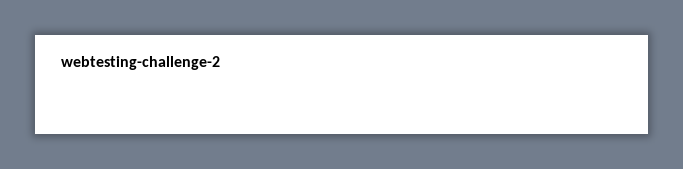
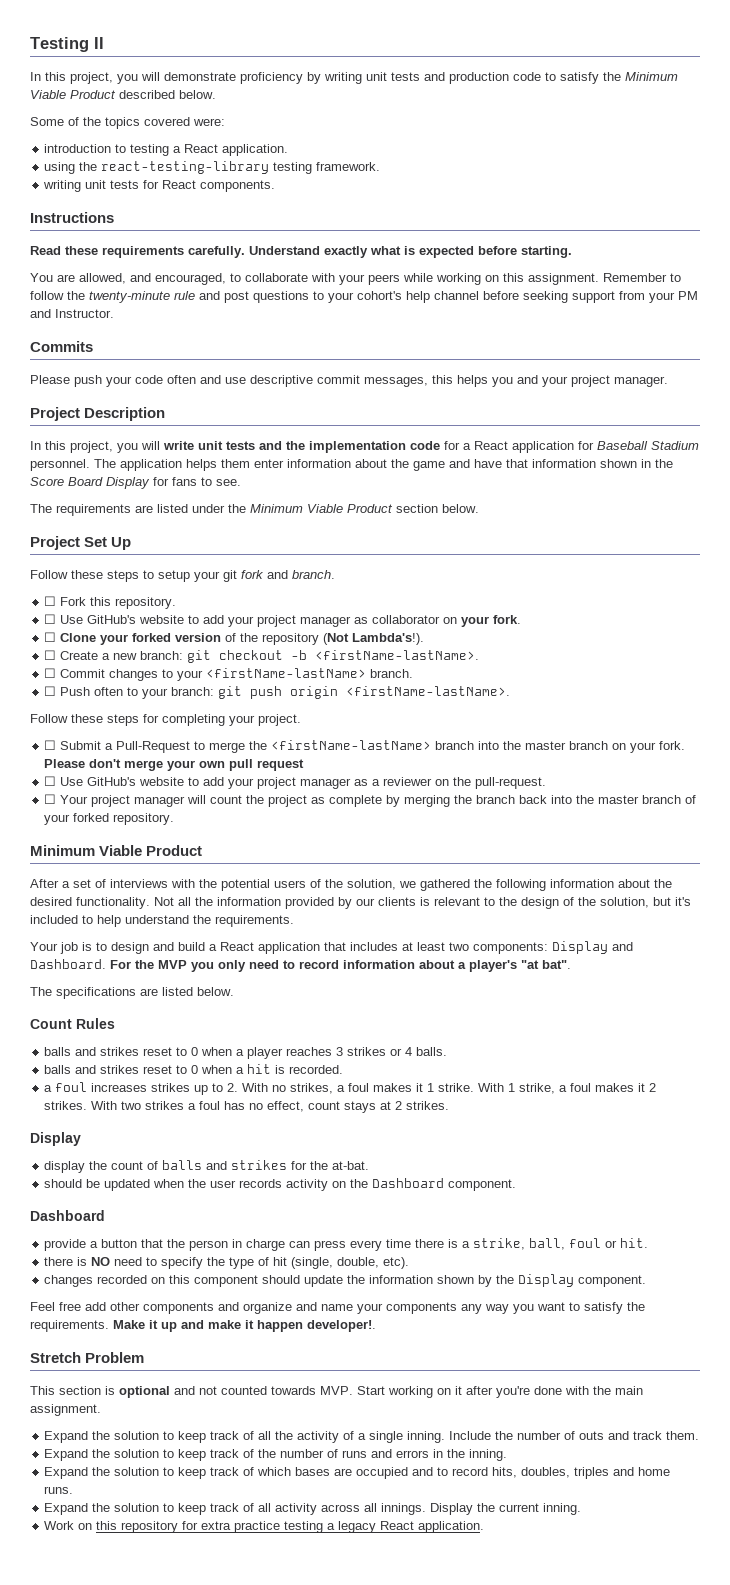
- webtesting-challenge-2
+ Testing II
+ In this project, you will demonstrate proficiency by writing unit tests and production code to satisfy the Minimum Viable Product described below.
+ Some of the topics covered were:
+ introduction to testing a React application.
+ using the react-testing-library testing framework.
+ writing unit tests for React components.
+ Instructions
+ Read these requirements carefully. Understand exactly what is expected before starting.
+ You are allowed, and encouraged, to collaborate with your peers while working on this assignment. Remember to follow the twenty-minute rule and post questions to your cohort's help channel before seeking support from your PM and Instructor.
+ Commits
+ Please push your code often and use descriptive commit messages, this helps you and your project manager.
+ Project Description
+ In this project, you will write unit tests and the implementation code for a React application for Baseball Stadium personnel. The application helps them enter information about the game and have that information shown in the Score Board Display for fans to see.
+ The requirements are listed under the Minimum Viable Product section below.
+ Project Set Up
+ Follow these steps to setup your git fork and branch.
+ ☐ Fork this repository.
+ ☐ Use GitHub's website to add your project manager as collaborator on your fork.
+ ☐ Clone your forked version of the repository (Not Lambda's!).
+ ☐ Create a new branch: git checkout -b <firstName-lastName>.
+ ☐ Commit changes to your <firstName-lastName> branch.
+ ☐ Push often to your branch: git push origin <firstName-lastName>.
+ Follow these steps for completing your project.
+ ☐ Submit a Pull-Request to merge the <firstName-lastName> branch into the master branch on your fork. Please don't merge your own pull request
+ ☐ Use GitHub's website to add your project manager as a reviewer on the pull-request.
+ ☐ Your project manager will count the project as complete by merging the branch back into the master branch of your forked repository.
+ Minimum Viable Product
+ After a set of interviews with the potential users of the solution, we gathered the following information about the desired functionality. Not all the information provided by our clients is relevant to the design of the solution, but it's included to help understand the requirements.
+ Your job is to design and build a React application that includes at least two components: Display and Dashboard. For the MVP you only need to record information about a player's "at bat".
+ The specifications are listed below.
+ Count Rules
+ balls and strikes reset to 0 when a player reaches 3 strikes or 4 balls.
+ balls and strikes reset to 0 when a hit is recorded.
+ a foul increases strikes up to 2. With no strikes, a foul makes it 1 strike. With 1 strike, a foul makes it 2 strikes. With two strikes a foul has no effect, count stays at 2 strikes.
+ Display
+ display the count of balls and strikes for the at-bat.
+ should be updated when the user records activity on the Dashboard component.
+ Dashboard
+ provide a button that the person in charge can press every time there is a strike, ball, foul or hit.
+ there is NO need to specify the type of hit (single, double, etc).
+ changes recorded on this component should update the information shown by the Display component.
+ Feel free add other components and organize and name your components any way you want to satisfy the requirements. Make it up and make it happen developer!.
+ Stretch Problem
+ This section is optional and not counted towards MVP. Start working on it after you're done with the main assignment.
+ Expand the solution to keep track of all the activity of a single inning. Include the number of outs and track them.
+ Expand the solution to keep track of the number of runs and errors in the inning.
+ Expand the solution to keep track of which bases are occupied and to record hits, doubles, triples and home runs.
+ Expand the solution to keep track of all activity across all innings. Display the current inning.
+ Work on this repository for extra practice testing a legacy React application.

